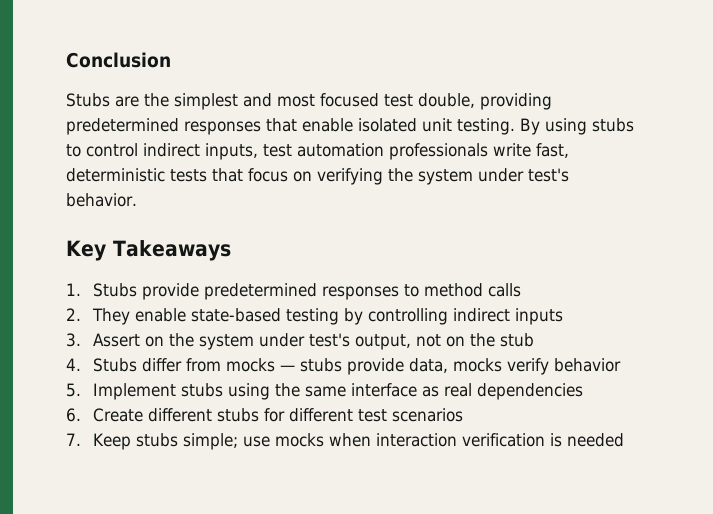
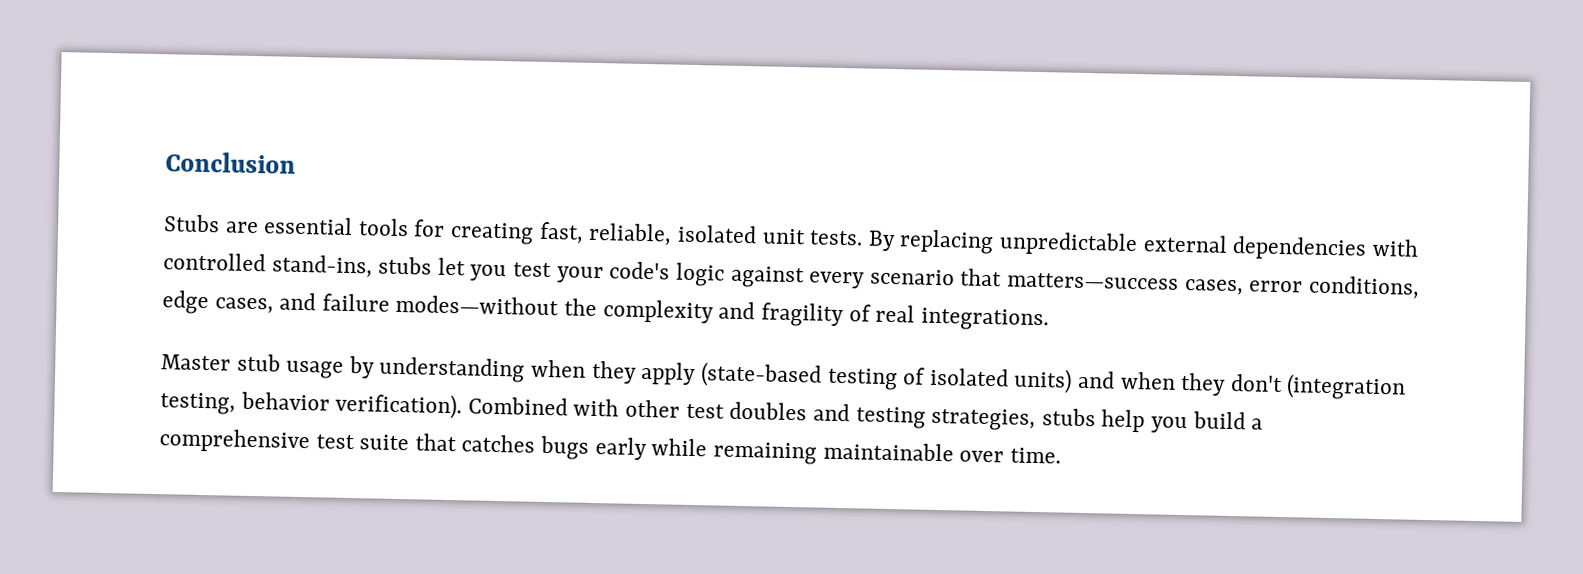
- Stubs are the simplest and most focused test double, providing predetermined responses that enable isolated unit testing. By using stubs to control indirect inputs, test automation professionals write fast, deterministic tests that focus on verifying the system under test's behavior.
- Key Takeaways
- 1. Stubs provide predetermined responses to method calls
- 2. They enable state-based testing by controlling indirect inputs
- 3. Assert on the system under test's output, not on the stub
- 4. Stubs differ from mocks — stubs provide data, mocks verify behavior
- 5. Implement stubs using the same interface as real dependencies
- 6. Create different stubs for different test scenarios
- 7. Keep stubs simple; use mocks when interaction verification is needed
+ Stubs are essential tools for creating fast, reliable, isolated unit tests. By replacing unpredictable external dependencies with controlled stand-ins, stubs let you test your code's logic against every scenario that matters—success cases, error conditions, edge cases, and failure modes—without the complexity and fragility of real integrations.
+ Master stub usage by understanding when they apply (state-based testing of isolated units) and when they don't (integration testing, behavior verification). Combined with other test doubles and testing strategies, stubs help you build a comprehensive test suite that catches bugs early while remaining maintainable over time.

